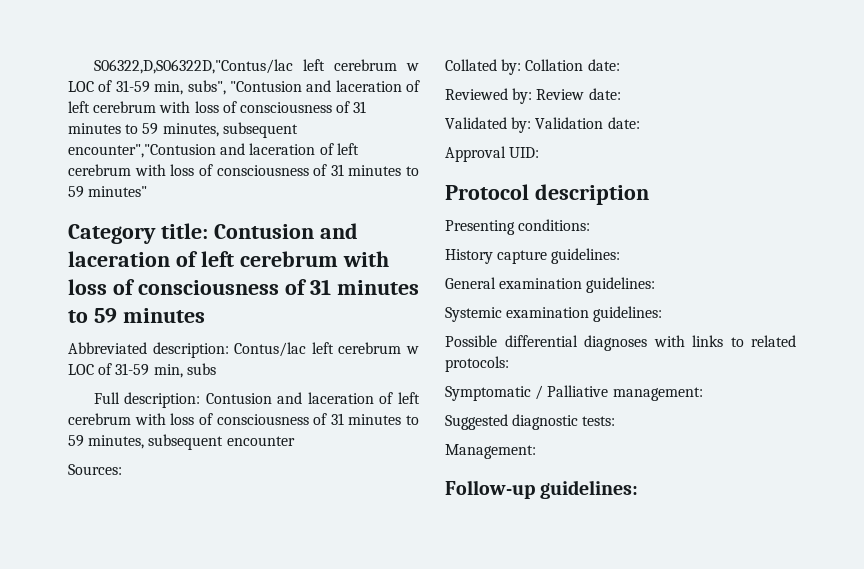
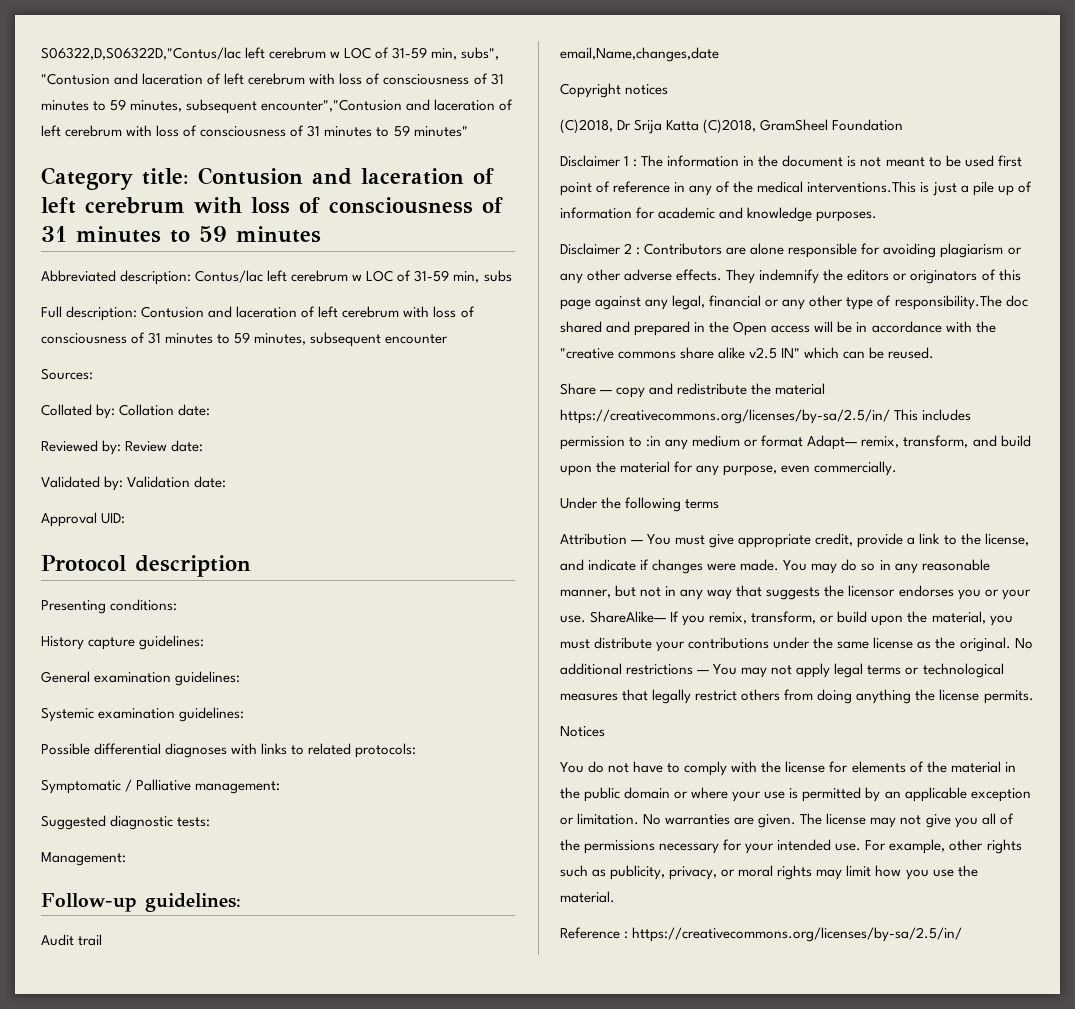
+ Audit trail
+ email,Name,changes,date
+ Copyright notices
+ (C)2018, Dr Srija Katta (C)2018, GramSheel Foundation
+ Disclaimer 1 : The information in the document is not meant to be used first point of reference in any of the medical interventions.This is just a pile up of information for academic and knowledge purposes.
+ Disclaimer 2 : Contributors are alone responsible for avoiding plagiarism or any other adverse effects. They indemnify the editors or originators of this page against any legal, financial or any other type of responsibility.The doc shared and prepared in the Open access will be in accordance with the "creative commons share alike v2.5 IN" which can be reused.
+ Share — copy and redistribute the material https://creativecommons.org/licenses/by-sa/2.5/in/ This includes permission to :in any medium or format Adapt— remix, transform, and build upon the material for any purpose, even commercially.
+ Under the following terms
+ Attribution — You must give appropriate credit, provide a link to the license, and indicate if changes were made. You may do so in any reasonable manner, but not in any way that suggests the licensor endorses you or your use. ShareAlike— If you remix, transform, or build upon the material, you must distribute your contributions under the same license as the original. No additional restrictions — You may not apply legal terms or technological measures that legally restrict others from doing anything the license permits.
+ Notices
+ You do not have to comply with the license for elements of the material in the public domain or where your use is permitted by an applicable exception or limitation. No warranties are given. The license may not give you all of the permissions necessary for your intended use. For example, other rights such as publicity, privacy, or moral rights may limit how you use the material.
+ Reference : https://creativecommons.org/licenses/by-sa/2.5/in/

